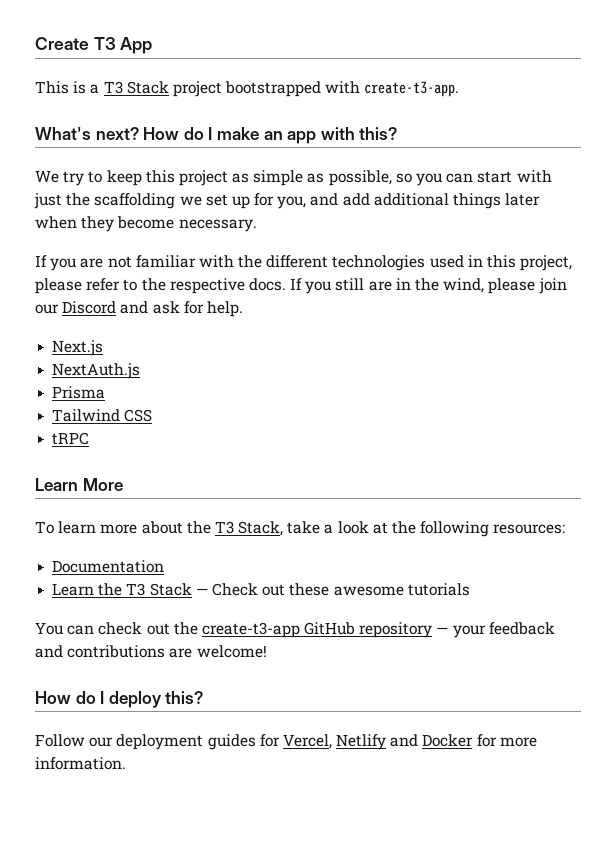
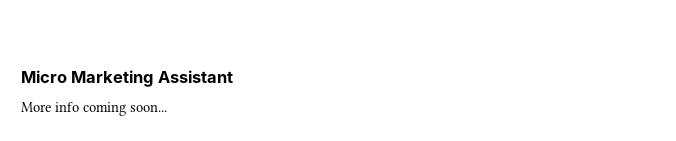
- Create T3 App
- This is a T3 Stack project bootstrapped with create-t3-app.
- What's next? How do I make an app with this?
- We try to keep this project as simple as possible, so you can start with just the scaffolding we set up for you, and add additional things later when they become necessary.
- If you are not familiar with the different technologies used in this project, please refer to the respective docs. If you still are in the wind, please join our Discord and ask for help.
- Next.js
- NextAuth.js
- Prisma
- Tailwind CSS
- tRPC
- Learn More
- To learn more about the T3 Stack, take a look at the following resources:
- Documentation
- Learn the T3 Stack — Check out these awesome tutorials
- You can check out the create-t3-app GitHub repository — your feedback and contributions are welcome!
- How do I deploy this?
- Follow our deployment guides for Vercel, Netlify and Docker for more information.
+ Micro Marketing Assistant
+ More info coming soon...

